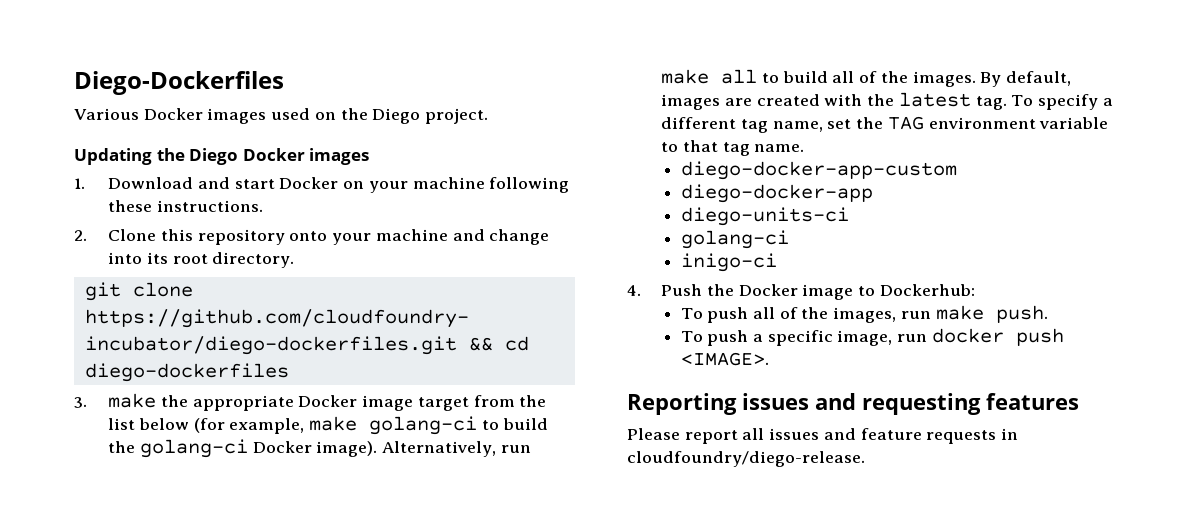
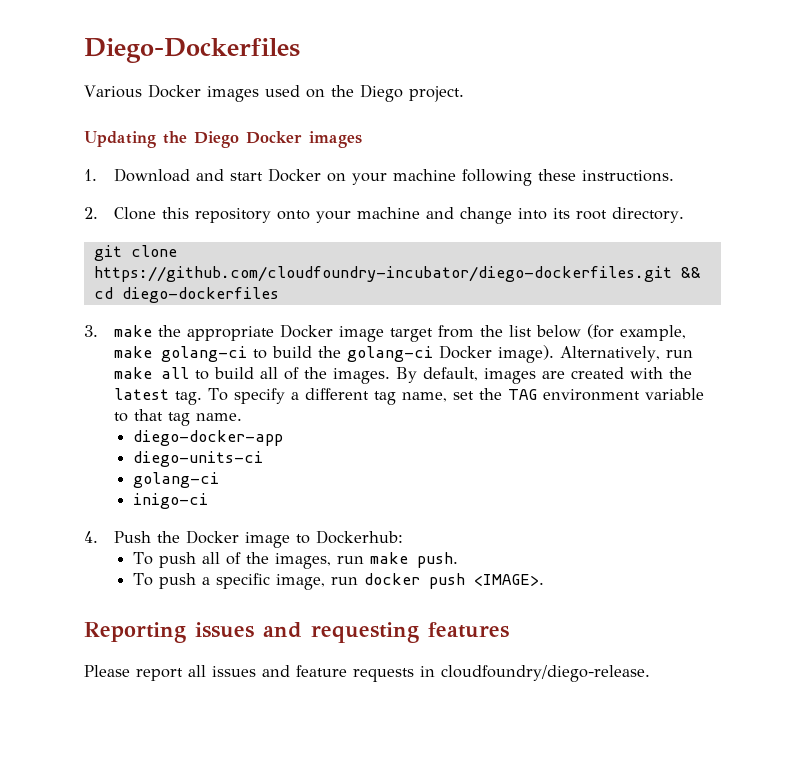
- diego-docker-app-custom

